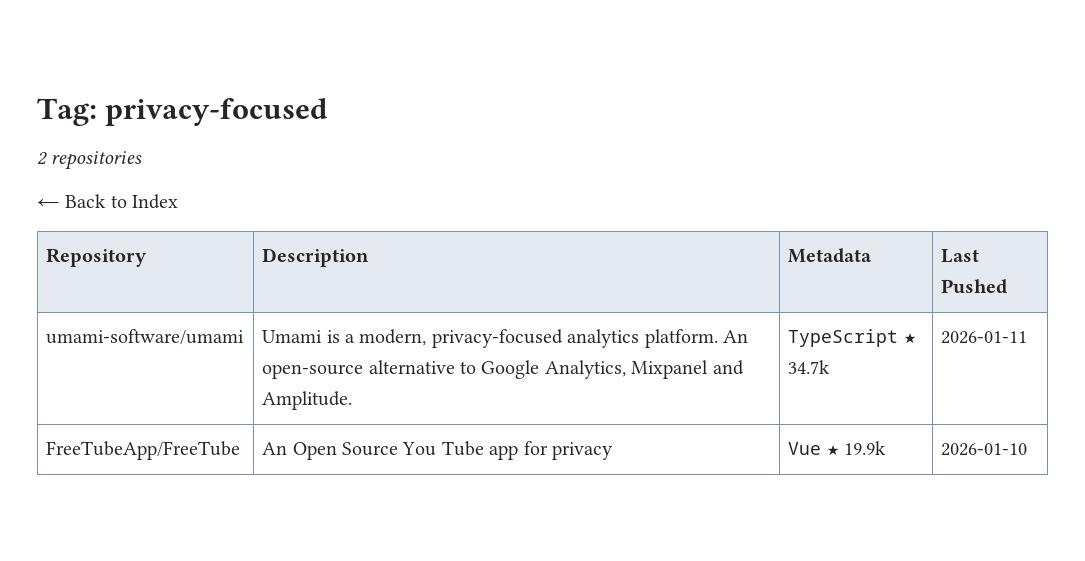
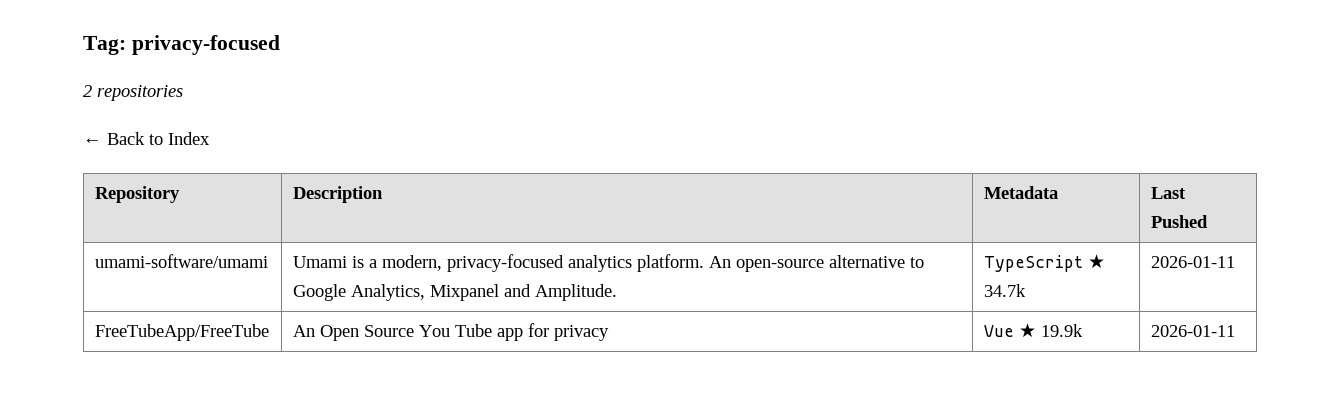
- FreeTubeApp/FreeTube | An Open Source You Tube app for privacy | Vue ★ 19.9k | 2026-01-10
+ FreeTubeApp/FreeTube | An Open Source You Tube app for privacy | Vue ★ 19.9k | 2026-01-11

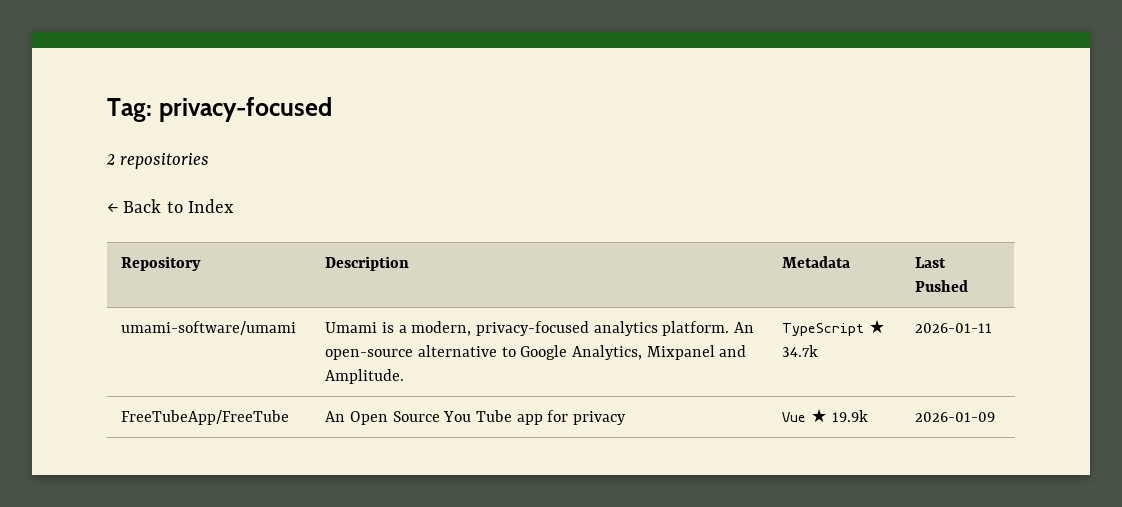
- FreeTubeApp/FreeTube | An Open Source You Tube app for privacy | Vue ★ 19.9k | 2026-01-11
+ FreeTubeApp/FreeTube | An Open Source You Tube app for privacy | Vue ★ 19.9k | 2026-01-09

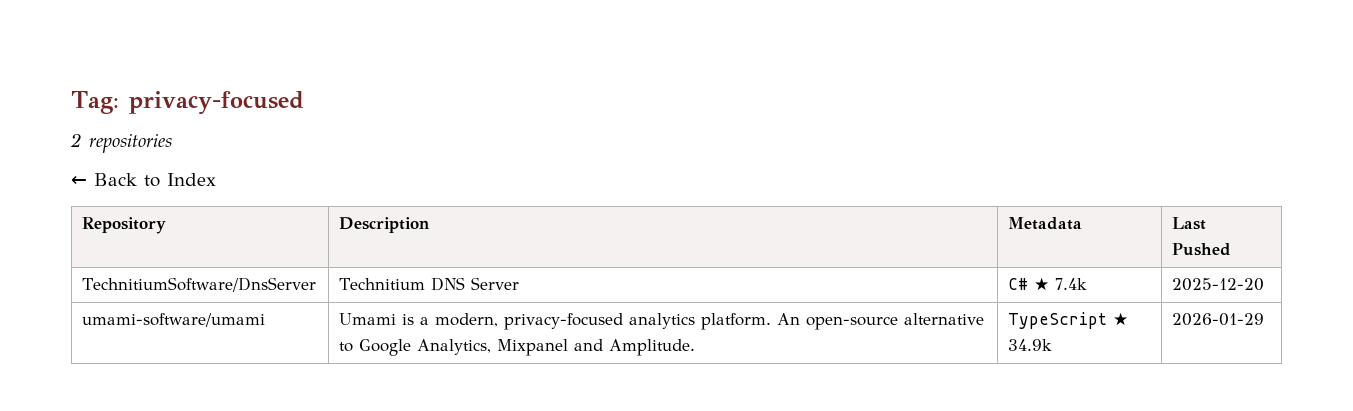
+ TechnitiumSoftware/DnsServer | Technitium DNS Server | C# ★ 7.4k | 2025-12-20
- umami-software/umami | Umami is a modern, privacy-focused analytics platform. An open-source alternative to Google Analytics, Mixpanel and Amplitude. | TypeScript ★ 34.7k | 2026-01-11
- FreeTubeApp/FreeTube | An Open Source You Tube app for privacy | Vue ★ 19.9k | 2026-01-09
+ umami-software/umami | Umami is a modern, privacy-focused analytics platform. An open-source alternative to Google Analytics, Mixpanel and Amplitude. | TypeScript ★ 34.9k | 2026-01-29

